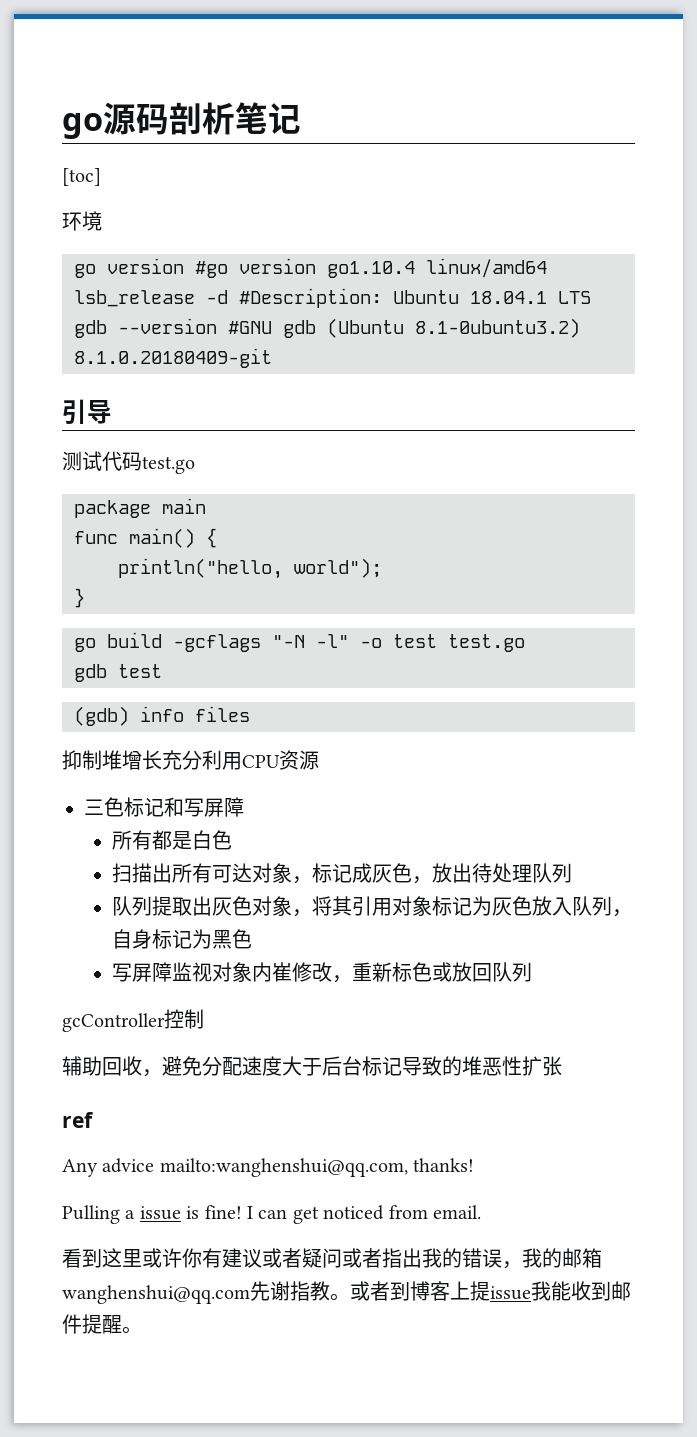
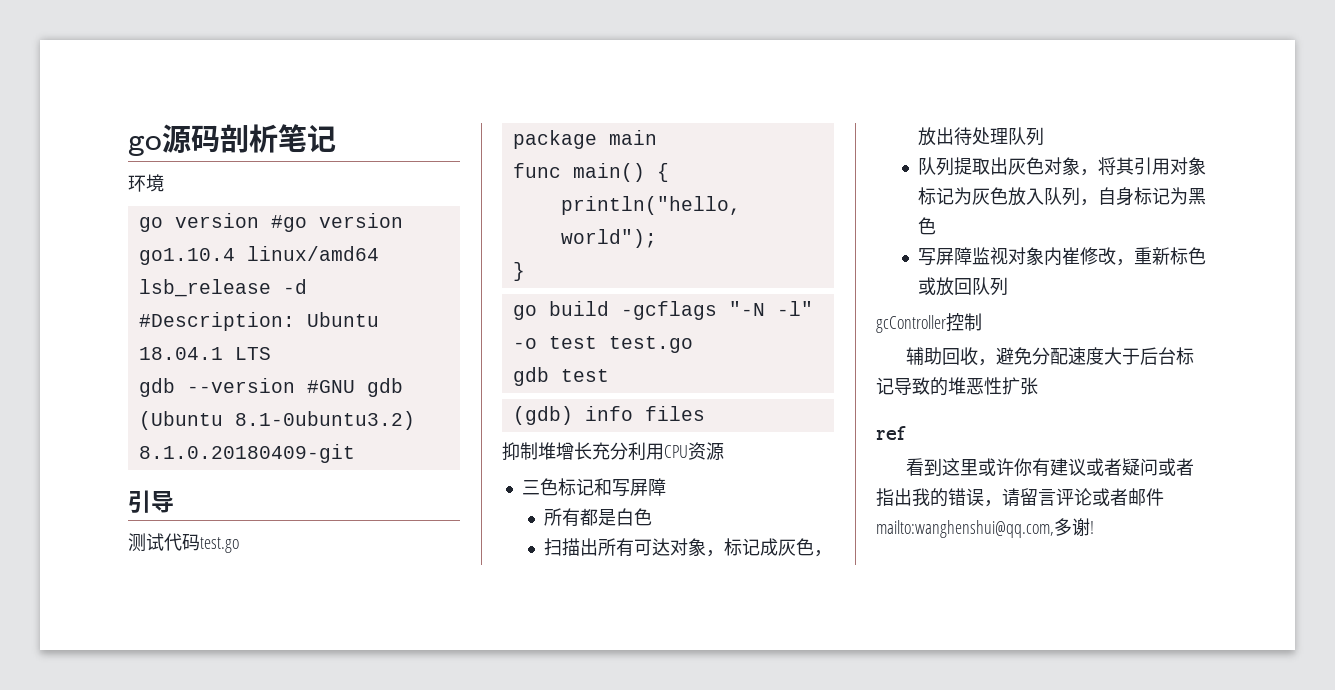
- [toc]
- Any advice mailto:wanghenshui@qq.com, thanks!
- Pulling a issue is fine! I can get noticed from email.
- 看到这里或许你有建议或者疑问或者指出我的错误，我的邮箱wanghenshui@qq.com先谢指教。或者到博客上提issue我能收到邮件提醒。
+ 看到这里或许你有建议或者疑问或者指出我的错误，请留言评论或者邮件mailto:wanghenshui@qq.com,多谢!

